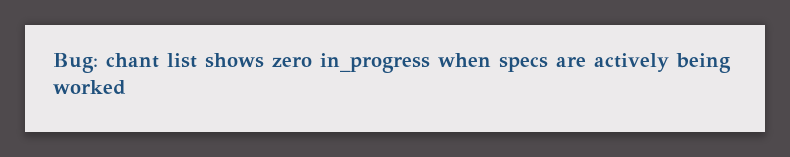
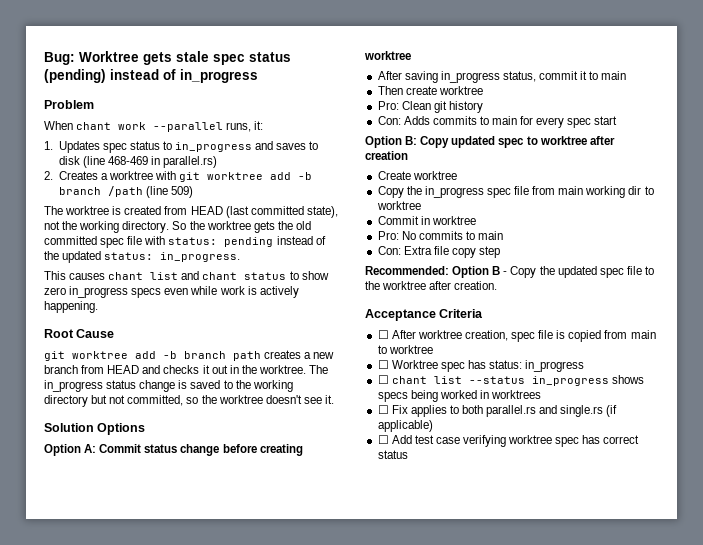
- Bug: chant list shows zero in_progress when specs are actively being worked
+ Bug: Worktree gets stale spec status (pending) instead of in_progress
+ Problem
+ When chant work --parallel runs, it:
+ 1. Updates spec status to in_progress and saves to disk (line 468-469 in parallel.rs)
+ 2. Creates a worktree with git worktree add -b branch /path (line 509)
+ The worktree is created from HEAD (last committed state), not the working directory. So the worktree gets the old committed spec file with status: pending instead of the updated status: in_progress.
+ This causes chant list and chant status to show zero in_progress specs even while work is actively happening.
+ Root Cause
+ git worktree add -b branch path creates a new branch from HEAD and checks it out in the worktree. The in_progress status change is saved to the working directory but not committed, so the worktree doesn't see it.
+ Solution Options
+ Option A: Commit status change before creating worktree
+ After saving in_progress status, commit it to main
+ Then create worktree
+ Pro: Clean git history
+ Con: Adds commits to main for every spec start
+ Option B: Copy updated spec to worktree after creation
+ Create worktree
+ Copy the in_progress spec file from main working dir to worktree
+ Commit in worktree
+ Pro: No commits to main
+ Con: Extra file copy step
+ Recommended: Option B - Copy the updated spec file to the worktree after creation.
+ Acceptance Criteria
+ ☐ After worktree creation, spec file is copied from main to worktree
+ ☐ Worktree spec has status: in_progress
+ ☐ chant list --status in_progress shows specs being worked in worktrees
+ ☐ Fix applies to both parallel.rs and single.rs (if applicable)
+ ☐ Add test case verifying worktree spec has correct status

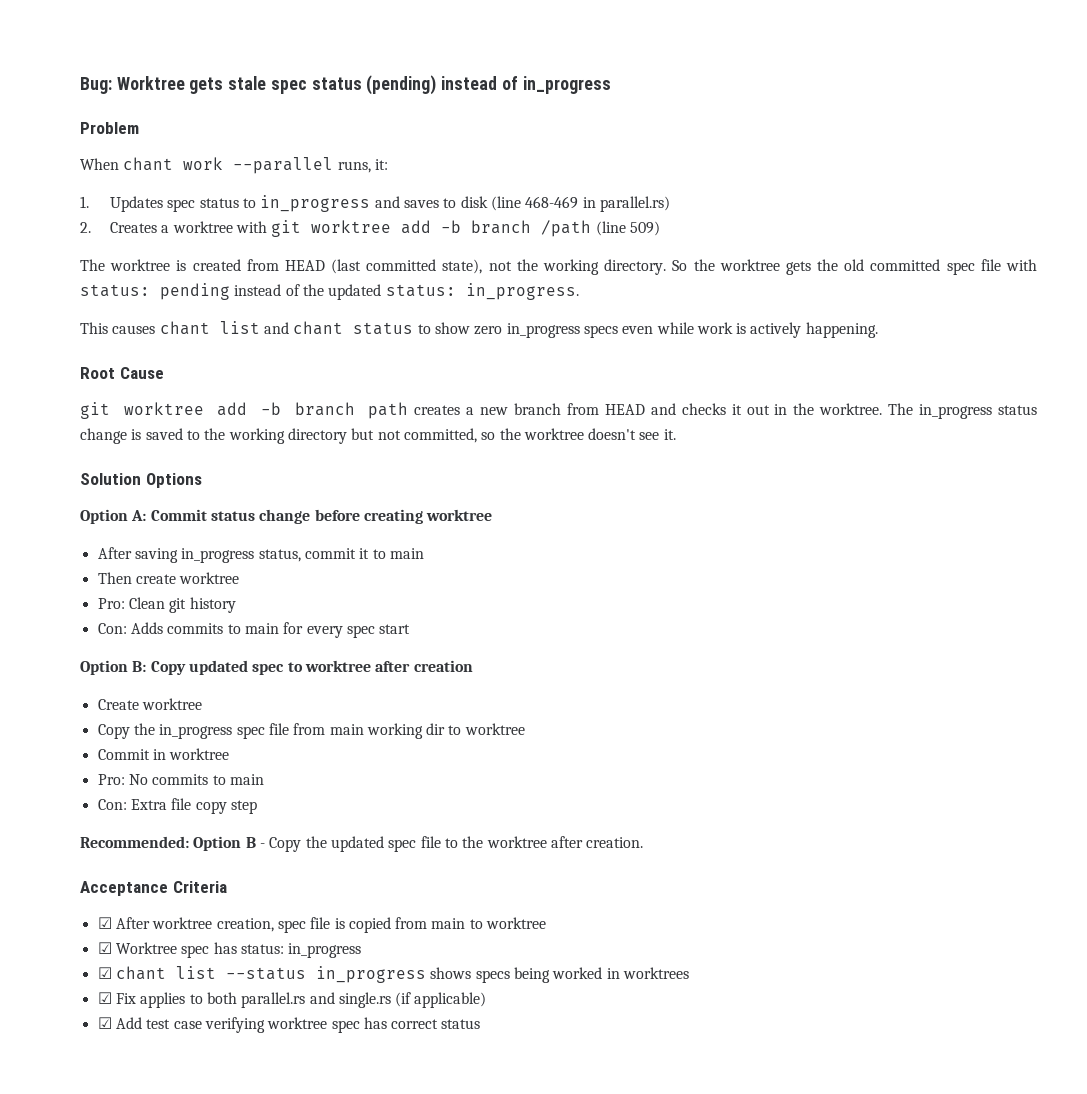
- ☐ After worktree creation, spec file is copied from main to worktree
+ ☑ After worktree creation, spec file is copied from main to worktree
- ☐ Worktree spec has status: in_progress
+ ☑ Worktree spec has status: in_progress
- ☐ chant list --status in_progress shows specs being worked in worktrees
+ ☑ chant list --status in_progress shows specs being worked in worktrees
- ☐ Fix applies to both parallel.rs and single.rs (if applicable)
+ ☑ Fix applies to both parallel.rs and single.rs (if applicable)
- ☐ Add test case verifying worktree spec has correct status
+ ☑ Add test case verifying worktree spec has correct status

